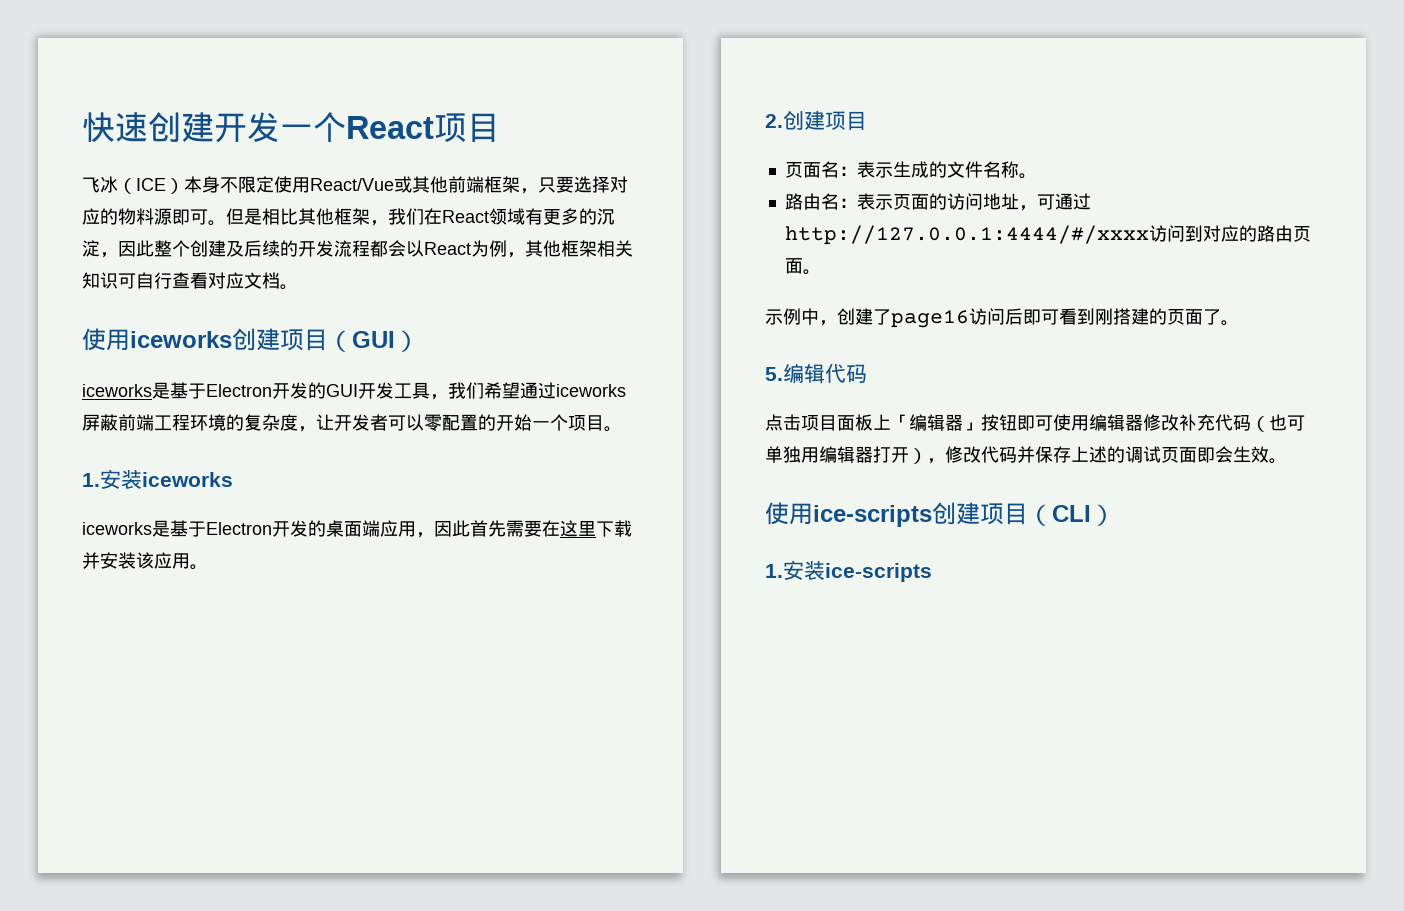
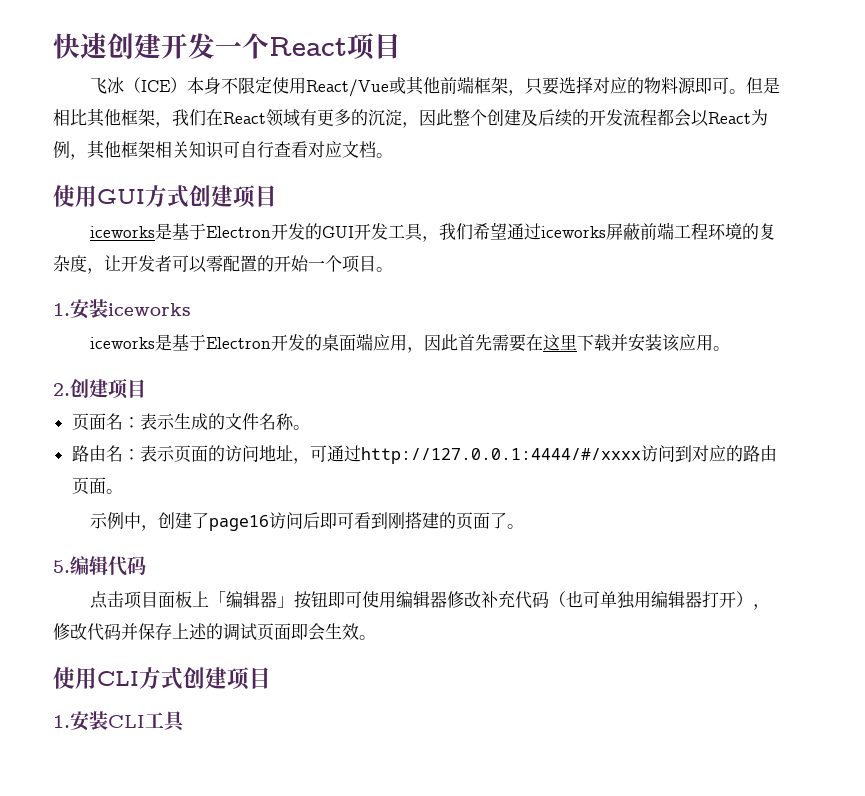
- 使用iceworks创建项目（GUI）
+ 使用GUI方式创建项目
- 使用ice-scripts创建项目（CLI）
- 1.安装ice-scripts
+ 使用CLI方式创建项目
+ 1.安装CLI工具

